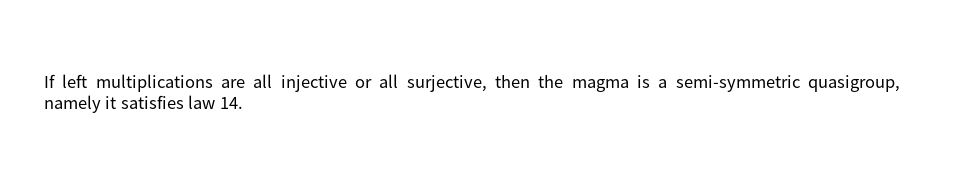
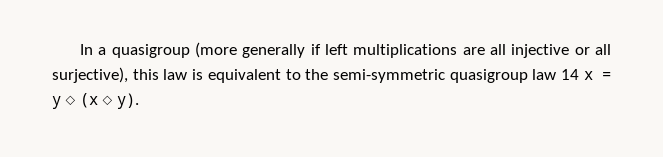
- If left multiplications are all injective or all surjective, then the magma is a semi-symmetric quasigroup, namely it satisfies law 14.
+ In a quasigroup (more generally if left multiplications are all injective or all surjective), this law is equivalent to the semi-symmetric quasigroup law 14 x = y◇(x◇y).

